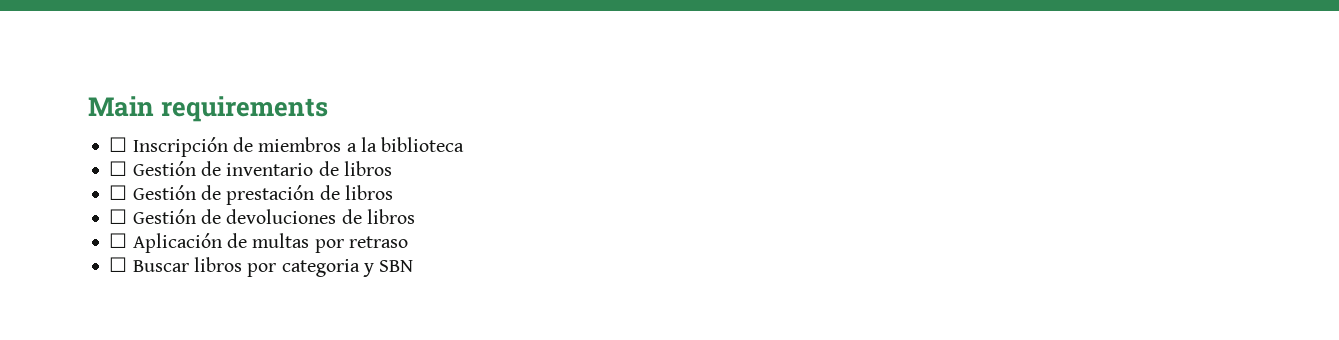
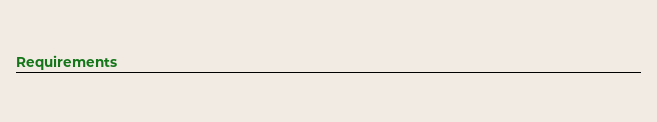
- Main requirements
- ☐ Inscripción de miembros a la biblioteca
- ☐ Gestión de inventario de libros
- ☐ Gestión de prestación de libros
- ☐ Gestión de devoluciones de libros
- ☐ Aplicación de multas por retraso
- ☐ Buscar libros por categoria y SBN
+ Requirements

